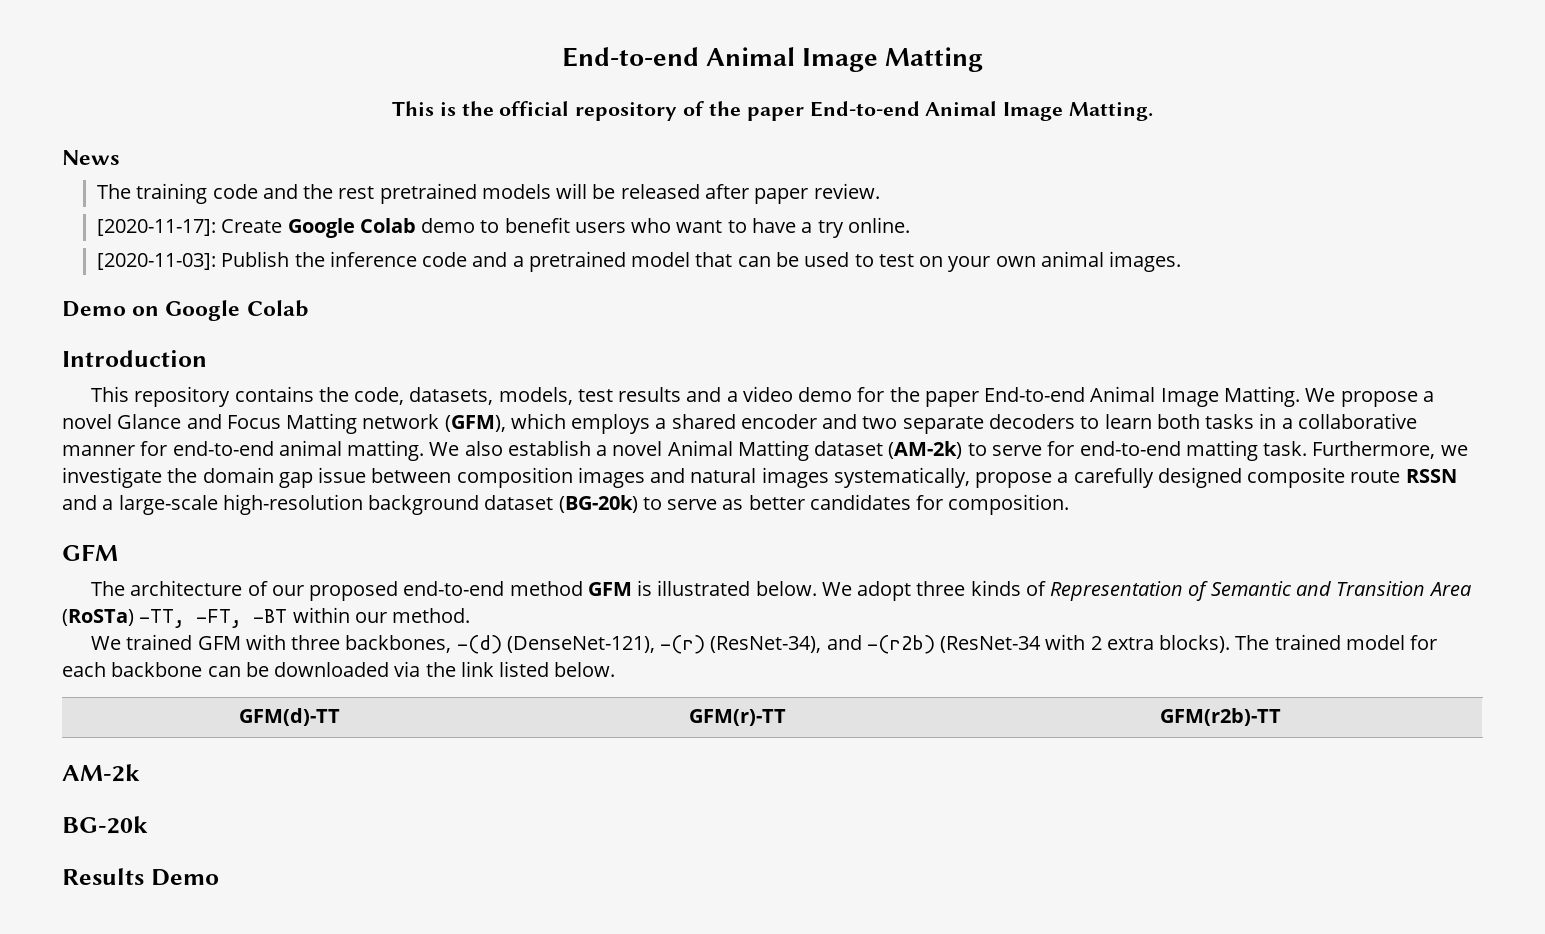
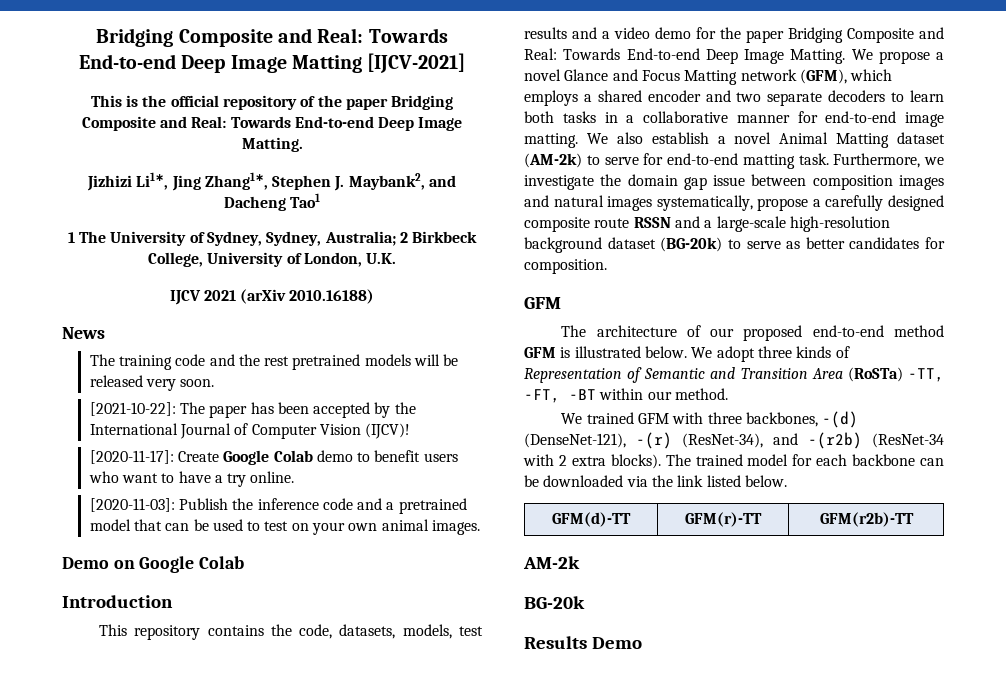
- End-to-end Animal Image Matting
+ Bridging Composite and Real: Towards End-to-end Deep Image Matting [IJCV-2021]
- This is the official repository of the paper End-to-end Animal Image Matting.
+ This is the official repository of the paper Bridging Composite and Real: Towards End-to-end Deep Image Matting.
+ Jizhizi Li1∗, Jing Zhang1∗, Stephen J. Maybank2, and Dacheng Tao1
+ 1 The University of Sydney, Sydney, Australia; 2 Birkbeck College, University of London, U.K.
+ IJCV 2021 (arXiv 2010.16188)
- The training code and the rest pretrained models will be released after paper review.
+ The training code and the rest pretrained models will be released very soon.
+ [2021-10-22]: The paper has been accepted by the International Journal of Computer Vision (IJCV)!
- This repository contains the code, datasets, models, test results and a video demo for the paper End-to-end Animal Image Matting.
+ This repository contains the code, datasets, models, test results and a video demo for the paper Bridging Composite and Real: Towards End-to-end Deep Image Matting.
- We propose a novel Glance and Focus Matting network (GFM), which employs a shared encoder and two separate decoders to learn both tasks in a collaborative manner for end-to-end animal matting.
+ We propose a novel Glance and Focus Matting network (GFM), which employs a shared encoder and two separate decoders to learn both tasks in a collaborative manner for end-to-end image matting.

